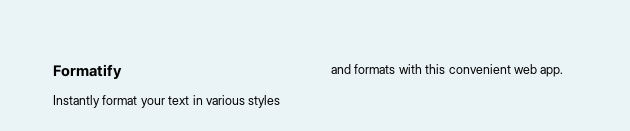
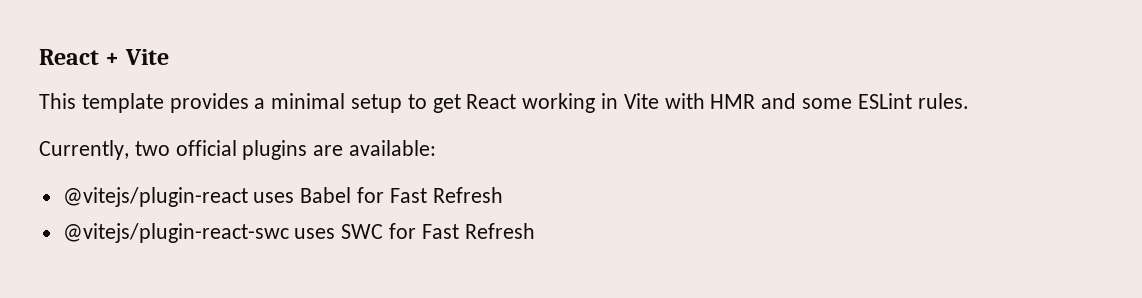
- Formatify
- Instantly format your text in various styles and formats with this convenient web app.
+ React + Vite
+ This template provides a minimal setup to get React working in Vite with HMR and some ESLint rules.
+ Currently, two official plugins are available:
+ @vitejs/plugin-react uses Babel for Fast Refresh
+ @vitejs/plugin-react-swc uses SWC for Fast Refresh

